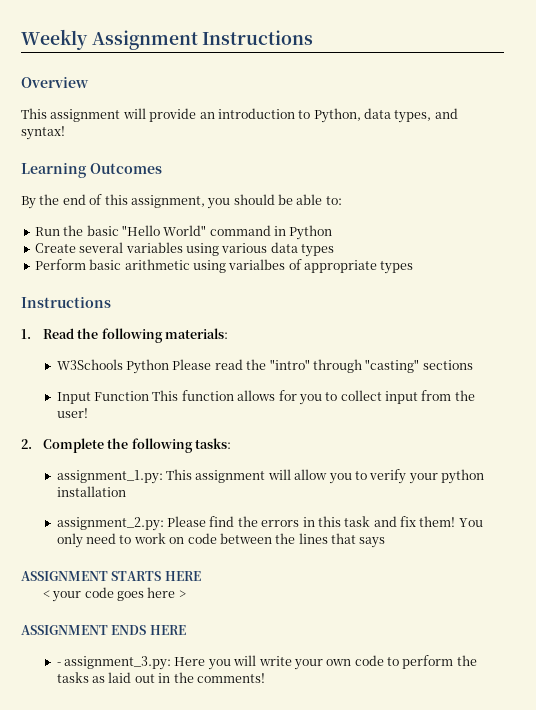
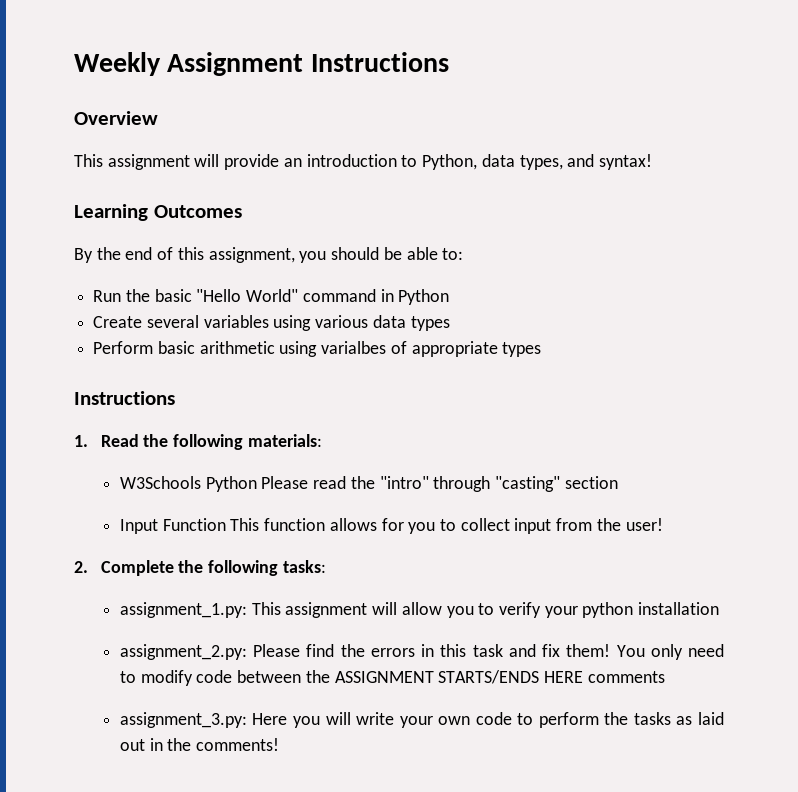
- W3Schools Python Please read the "intro" through "casting" sections
+ W3Schools Python Please read the "intro" through "casting" section
- You only need to work on code between the lines that says
- ASSIGNMENT STARTS HERE
- < your code goes here >
- ASSIGNMENT ENDS HERE
- - assignment_3.py: Here you will write your own code to perform the tasks as laid out in the comments!
+ You only need to modify code between the ASSIGNMENT STARTS/ENDS HERE comments
+ assignment_3.py: Here you will write your own code to perform the tasks as laid out in the comments!

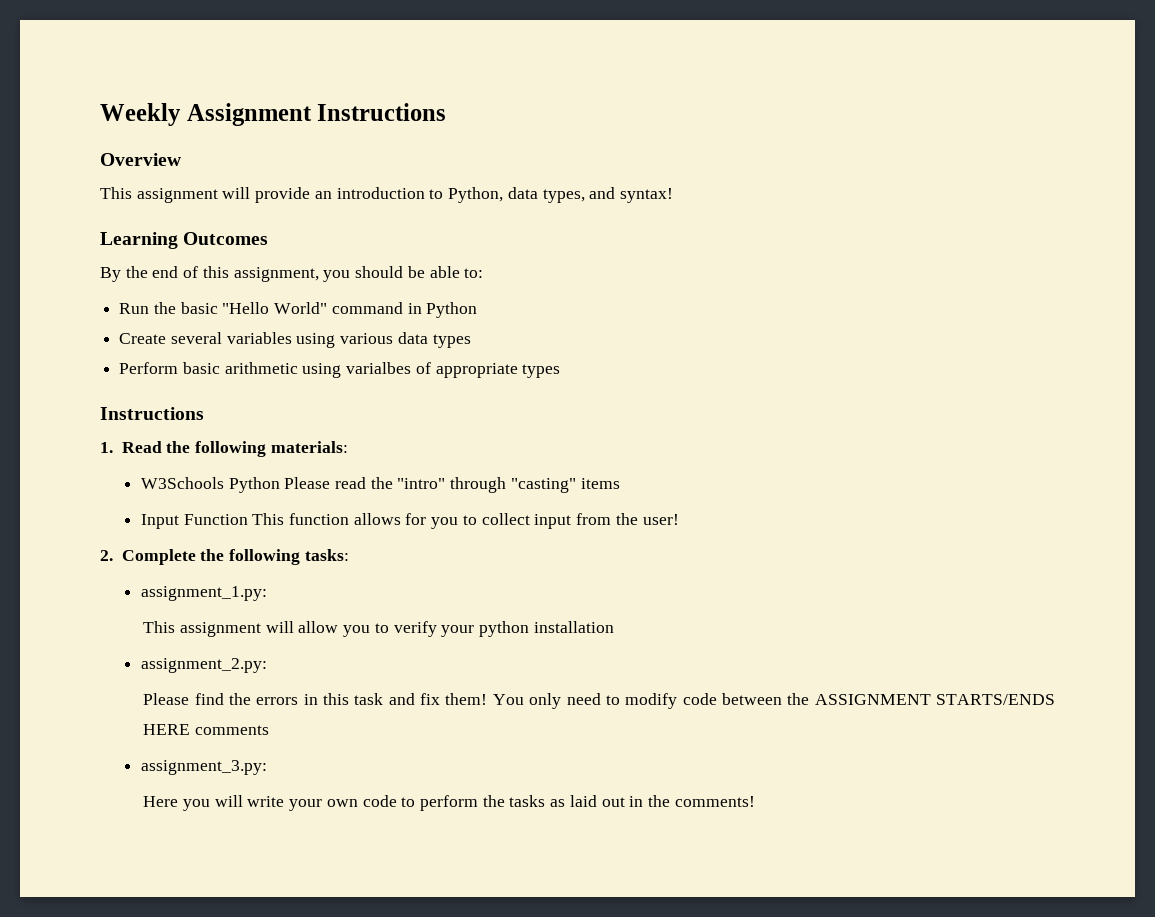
- W3Schools Python Please read the "intro" through "casting" section
+ W3Schools Python Please read the "intro" through "casting" items
- assignment_1.py: This assignment will allow you to verify your python installation
+ assignment_1.py:
+ This assignment will allow you to verify your python installation
- assignment_2.py: Please find the errors in this task and fix them!
+ assignment_2.py:
+ Please find the errors in this task and fix them!
- assignment_3.py: Here you will write your own code to perform the tasks as laid out in the comments!
+ assignment_3.py:
+ Here you will write your own code to perform the tasks as laid out in the comments!

